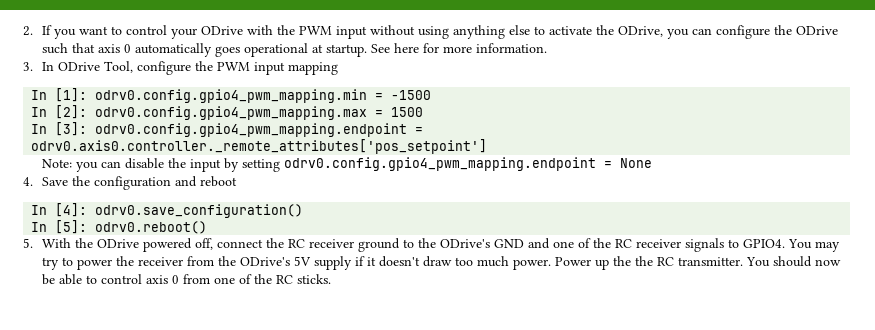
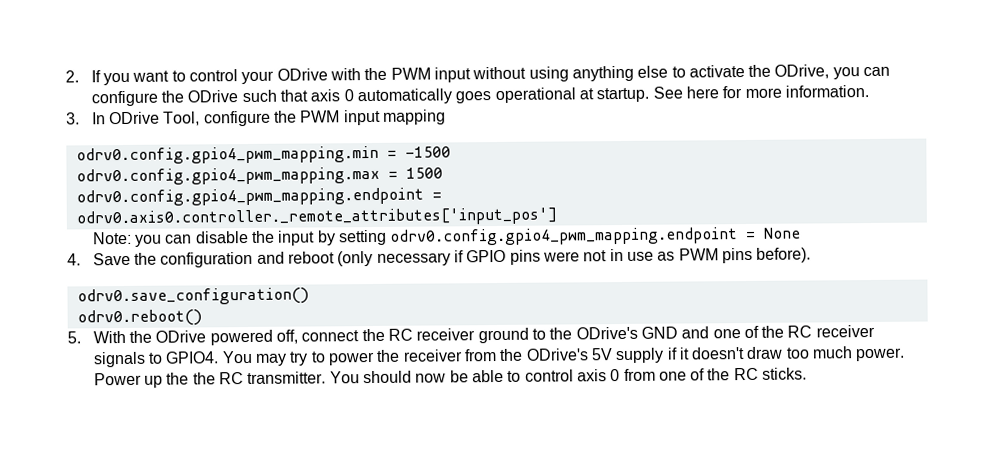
- In [1]: odrv0.config.gpio4_pwm_mapping.min = -1500
+ odrv0.config.gpio4_pwm_mapping.min = -1500
- In [2]: odrv0.config.gpio4_pwm_mapping.max = 1500
+ odrv0.config.gpio4_pwm_mapping.max = 1500
- In [3]: odrv0.config.gpio4_pwm_mapping.endpoint = odrv0.axis0.controller._remote_attributes['pos_setpoint']
+ odrv0.config.gpio4_pwm_mapping.endpoint = odrv0.axis0.controller._remote_attributes['input_pos']
- 4. Save the configuration and reboot
- In [4]: odrv0.save_configuration()
+ 4. Save the configuration and reboot (only necessary if GPIO pins were not in use as PWM pins before).
+ odrv0.save_configuration()
- In [5]: odrv0.reboot()
+ odrv0.reboot()

